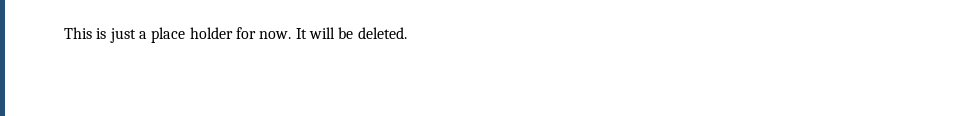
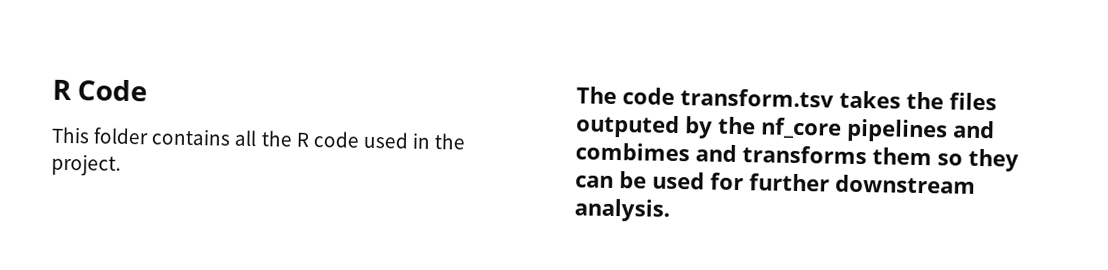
- This is just a place holder for now. It will be deleted.
+ R Code
+ This folder contains all the R code used in the project.
+ The code transform.tsv takes the files outputed by the nf_core pipelines and combimes and transforms them so they can be used for further downstream analysis.

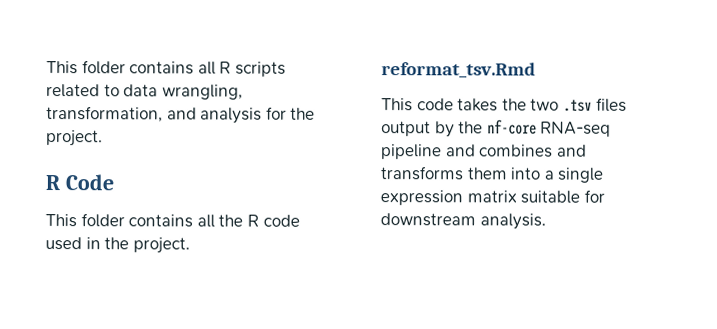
+ This folder contains all R scripts related to data wrangling, transformation, and analysis for the project.
- The code transform.tsv takes the files outputed by the nf_core pipelines and combimes and transforms them so they can be used for further downstream analysis.
+ reformat_tsv.Rmd
+ This code takes the two .tsv files output by the nf-core RNA-seq pipeline and combines and transforms them into a single expression matrix suitable for downstream analysis.

